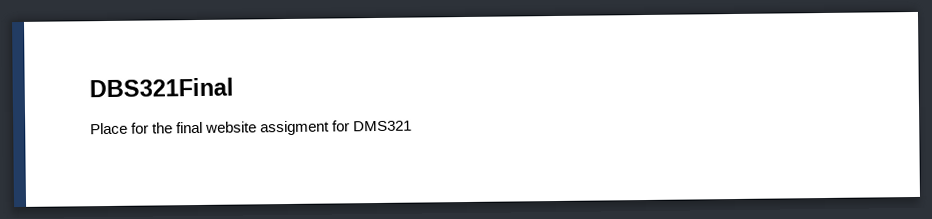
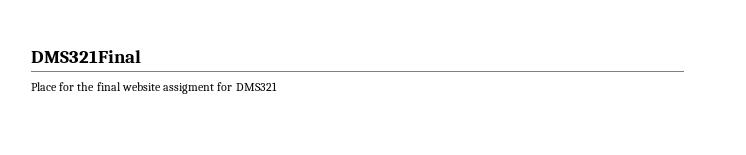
- DBS321Final
+ DMS321Final

